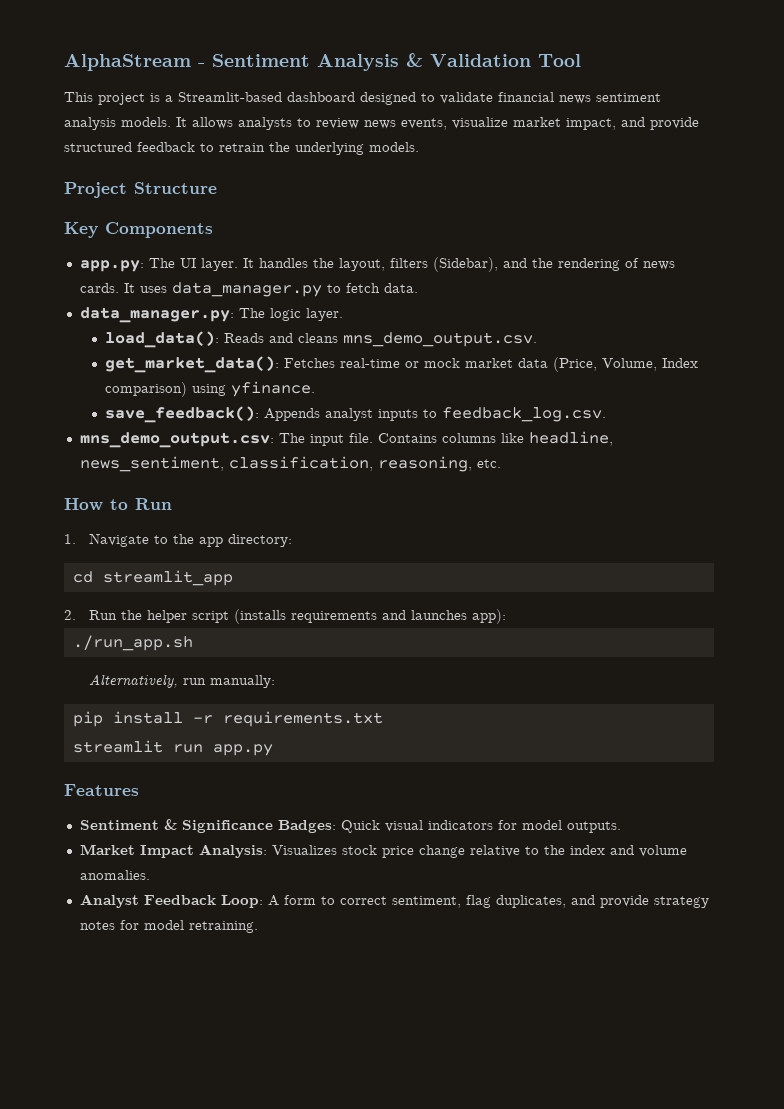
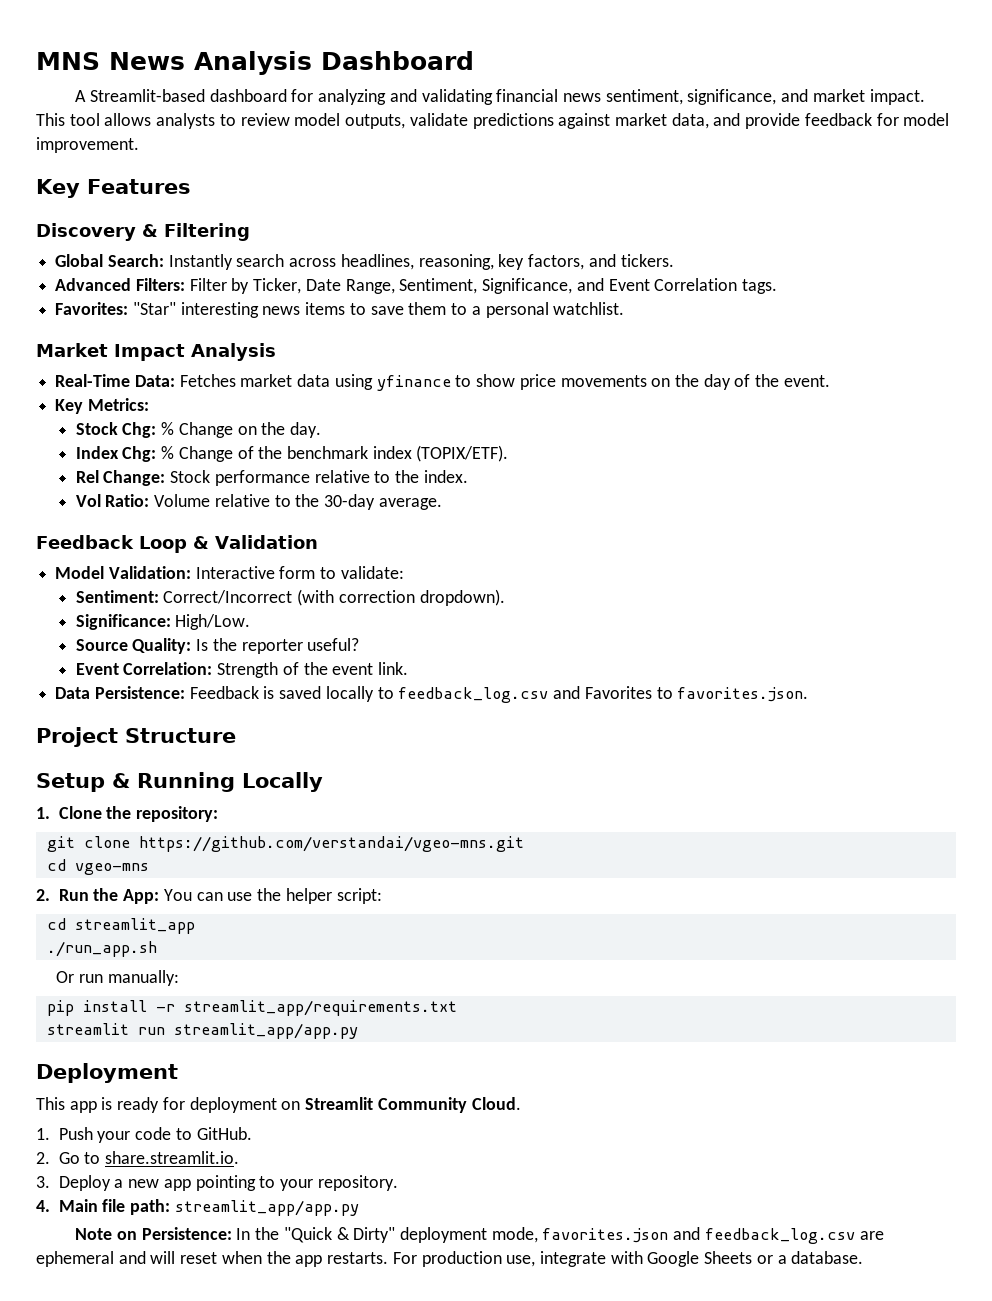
- AlphaStream - Sentiment Analysis & Validation Tool
- This project is a Streamlit-based dashboard designed to validate financial news sentiment analysis models. It allows analysts to review news events, visualize market impact, and provide structured feedback to retrain the underlying models.
+ MNS News Analysis Dashboard
+ A Streamlit-based dashboard for analyzing and validating financial news sentiment, significance, and market impact. This tool allows analysts to review model outputs, validate predictions against market data, and provide feedback for model improvement.
+ Key Features
+ Discovery & Filtering
+ Global Search: Instantly search across headlines, reasoning, key factors, and tickers.
+ Advanced Filters: Filter by Ticker, Date Range, Sentiment, Significance, and Event Correlation tags.
+ Favorites: "Star" interesting news items to save them to a personal watchlist.
+ Market Impact Analysis
+ Real-Time Data: Fetches market data using yfinance to show price movements on the day of the event.
+ Key Metrics:
+ Stock Chg: % Change on the day.
+ Index Chg: % Change of the benchmark index (TOPIX/ETF).
+ Rel Change: Stock performance relative to the index.
+ Vol Ratio: Volume relative to the 30-day average.
+ Feedback Loop & Validation
+ Model Validation: Interactive form to validate:
+ Sentiment: Correct/Incorrect (with correction dropdown).
+ Significance: High/Low.
+ Source Quality: Is the reporter useful?
+ Event Correlation: Strength of the event link.
+ Data Persistence: Feedback is saved locally to feedback_log.csv and Favorites to favorites.json.
  Project Structure
- Key Components
- app.py: The UI layer. It handles the layout, filters (Sidebar), and the rendering of news cards. It uses data_manager.py to fetch data.
- data_manager.py: The logic layer.
- load_data(): Reads and cleans mns_demo_output.csv.
- get_market_data(): Fetches real-time or mock market data (Price, Volume, Index comparison) using yfinance.
- save_feedback(): Appends analyst inputs to feedback_log.csv.
- mns_demo_output.csv: The input file. Contains columns like headline, news_sentiment, classification, reasoning, etc.
- How to Run
- 1. Navigate to the app directory:
+ Setup & Running Locally
+ 1. Clone the repository:
+ git clone https://github.com/verstandai/vgeo-mns.git
+ cd vgeo-mns
+ 2. Run the App: You can use the helper script:
  cd streamlit_app
- 2. Run the helper script (installs requirements and launches app):
- Alternatively, run manually:
+ Or run manually:
- pip install -r requirements.txt
+ pip install -r streamlit_app/requirements.txt
- streamlit run app.py
- Features
- Sentiment & Significance Badges: Quick visual indicators for model outputs.
- Market Impact Analysis: Visualizes stock price change relative to the index and volume anomalies.
- Analyst Feedback Loop: A form to correct sentiment, flag duplicates, and provide strategy notes for model retraining.
+ streamlit run streamlit_app/app.py
+ Deployment
+ This app is ready for deployment on Streamlit Community Cloud.
+ 1. Push your code to GitHub.
+ 2. Go to share.streamlit.io.
+ 3. Deploy a new app pointing to your repository.
+ 4. Main file path: streamlit_app/app.py
+ Note on Persistence: In the "Quick & Dirty" deployment mode, favorites.json and feedback_log.csv are ephemeral and will reset when the app restarts. For production use, integrate with Google Sheets or a database.

